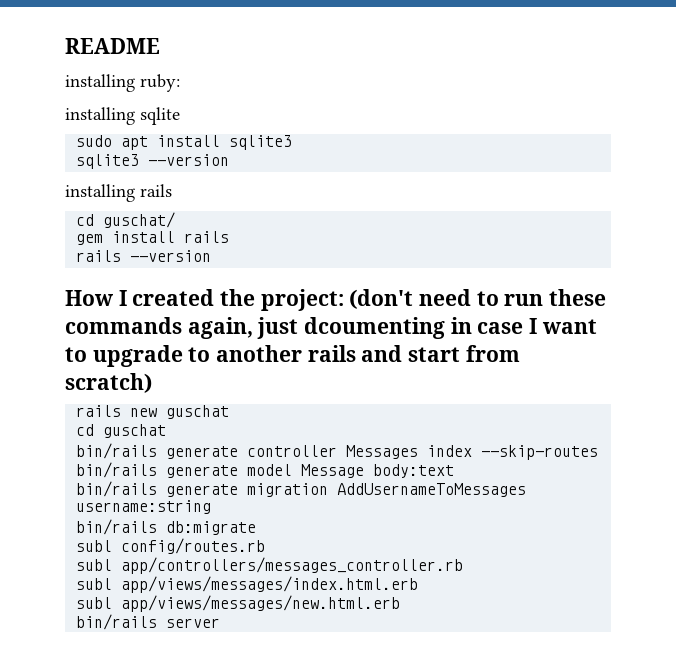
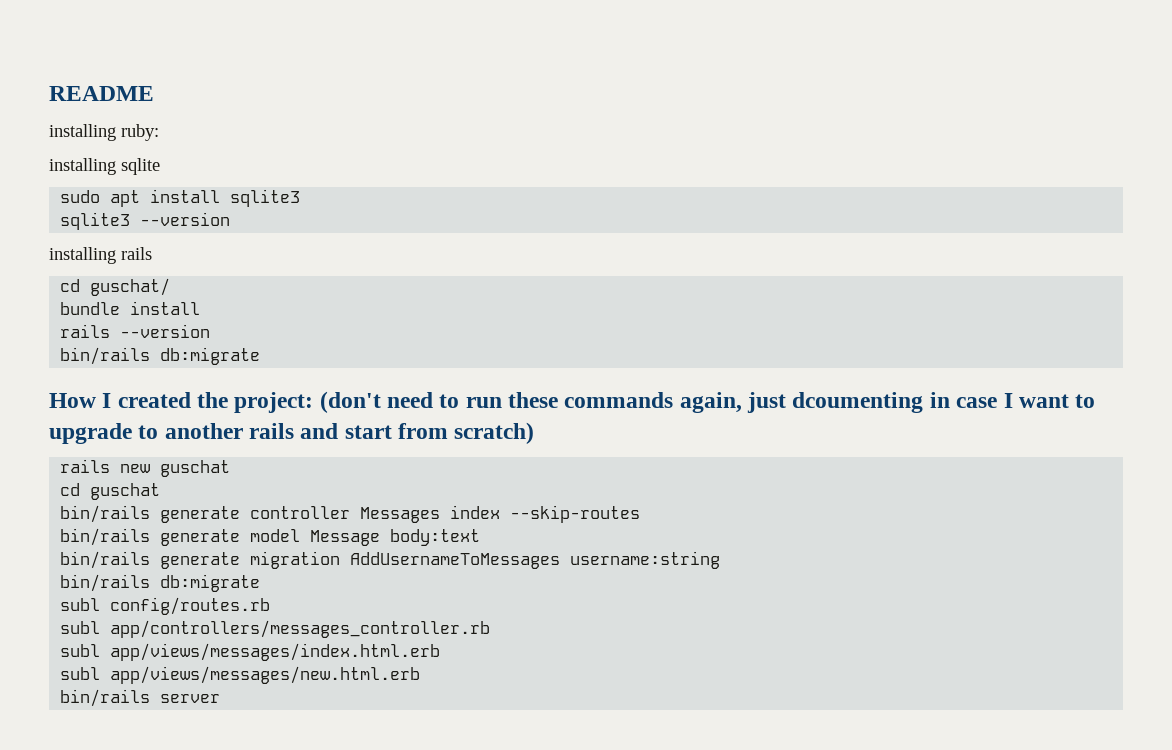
- gem install rails
+ bundle install
  rails --version
+ bin/rails db:migrate

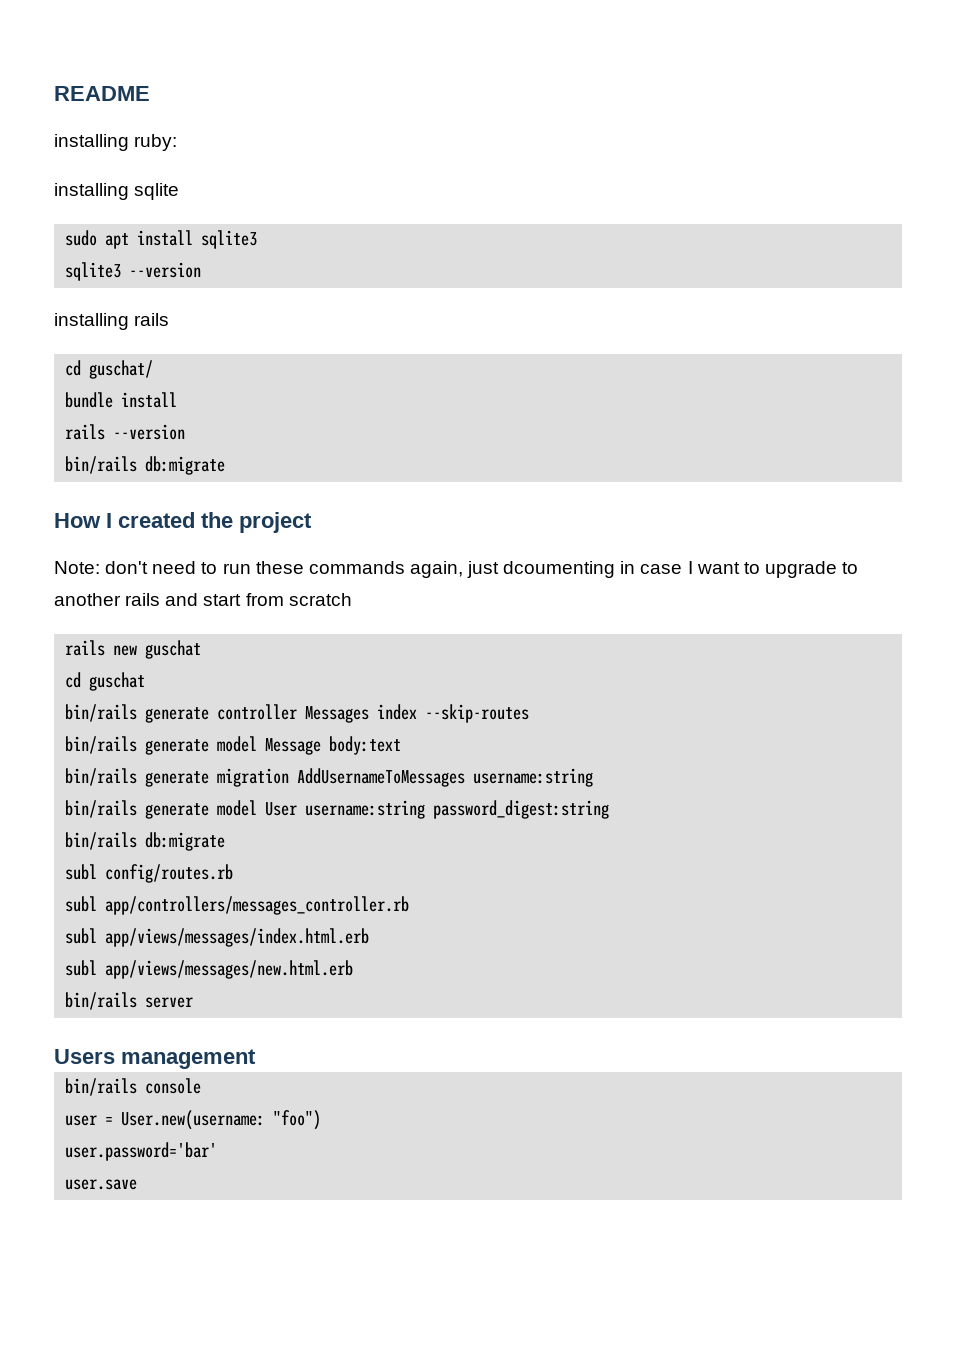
- How I created the project: (don't need to run these commands again, just dcoumenting in case I want to upgrade to another rails and start from scratch)
+ How I created the project
+ Note: don't need to run these commands again, just dcoumenting in case I want to upgrade to another rails and start from scratch
+ bin/rails generate model User username:string password_digest:string
+ Users management
+ bin/rails console
+ user = User.new(username: "foo")
+ user.password='bar'
+ user.save

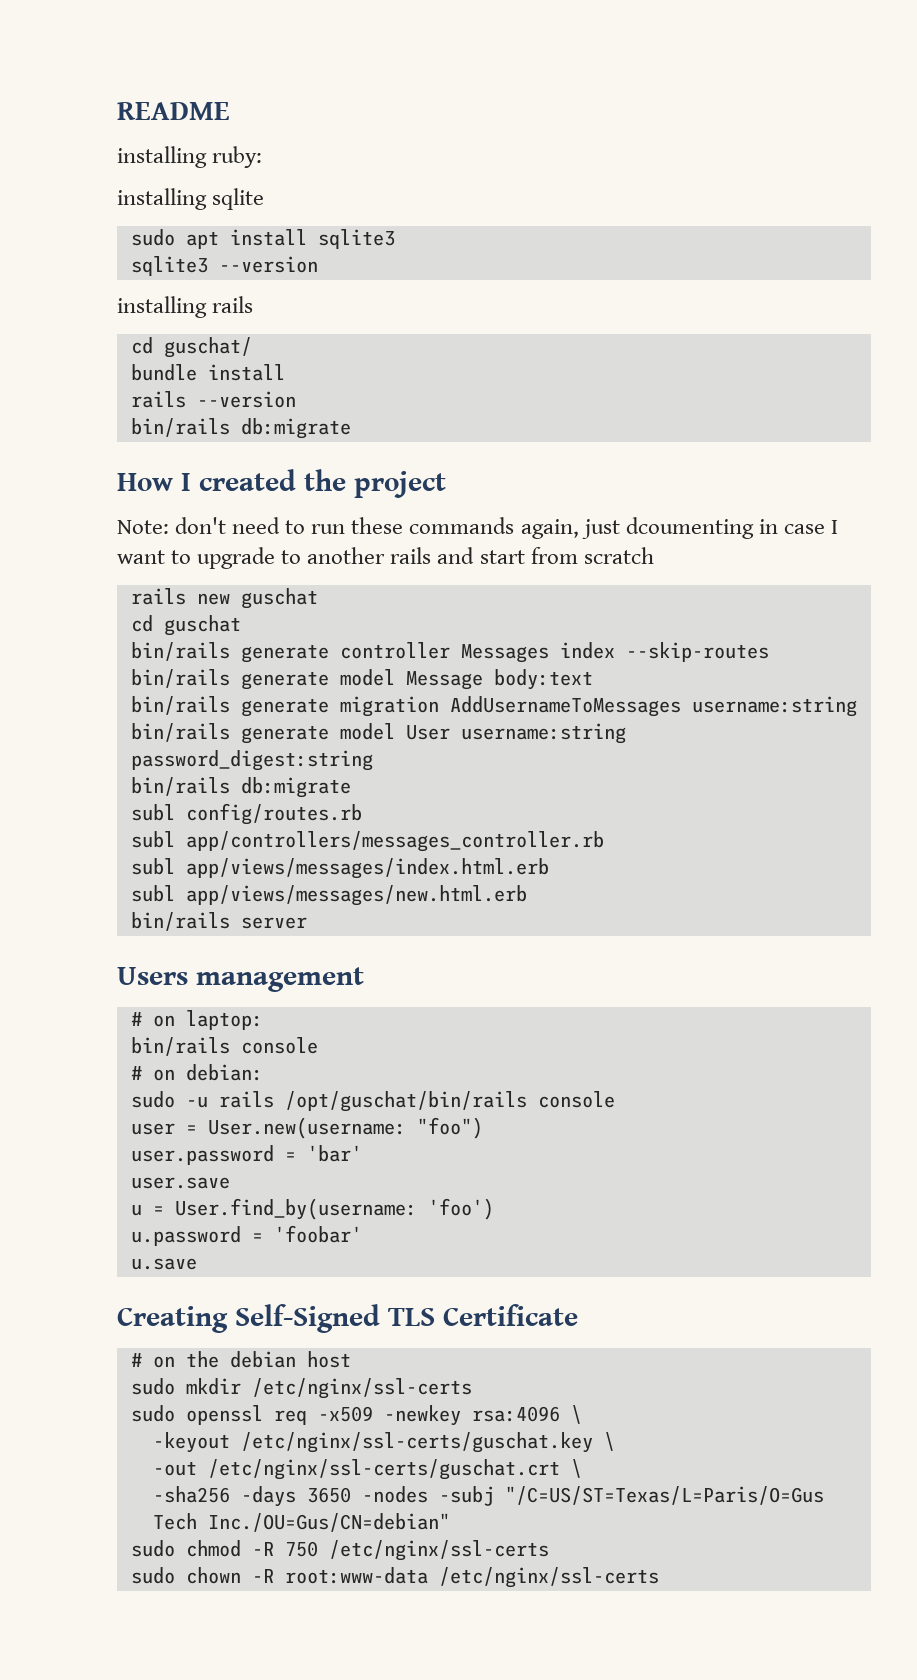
+ # on laptop:
+ # on debian:
+ sudo -u rails /opt/guschat/bin/rails console
  user = User.new(username: "foo")
- user.password='bar'
+ user.password = 'bar'
  user.save
+ u = User.find_by(username: 'foo')
+ u.password = 'foobar'
+ u.save
+ Creating Self-Signed TLS Certificate
+ # on the debian host
+ sudo mkdir /etc/nginx/ssl-certs
+ sudo openssl req -x509 -newkey rsa:4096 \
+ -keyout /etc/nginx/ssl-certs/guschat.key \
+ -out /etc/nginx/ssl-certs/guschat.crt \
+ -sha256 -days 3650 -nodes -subj "/C=US/ST=Texas/L=Paris/O=Gus Tech Inc./OU=Gus/CN=debian"
+ sudo chmod -R 750 /etc/nginx/ssl-certs
+ sudo chown -R root:www-data /etc/nginx/ssl-certs

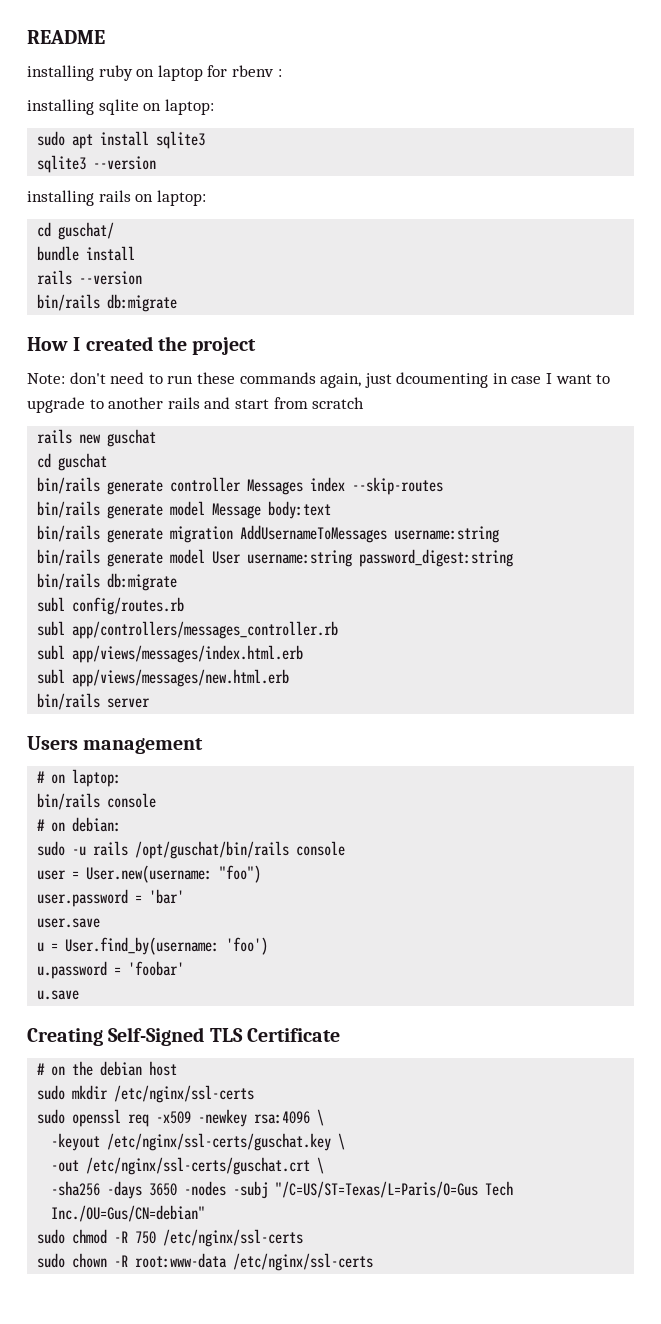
- installing ruby:
+ installing ruby on laptop for rbenv :
- installing sqlite
+ installing sqlite on laptop:
- installing rails
+ installing rails on laptop:

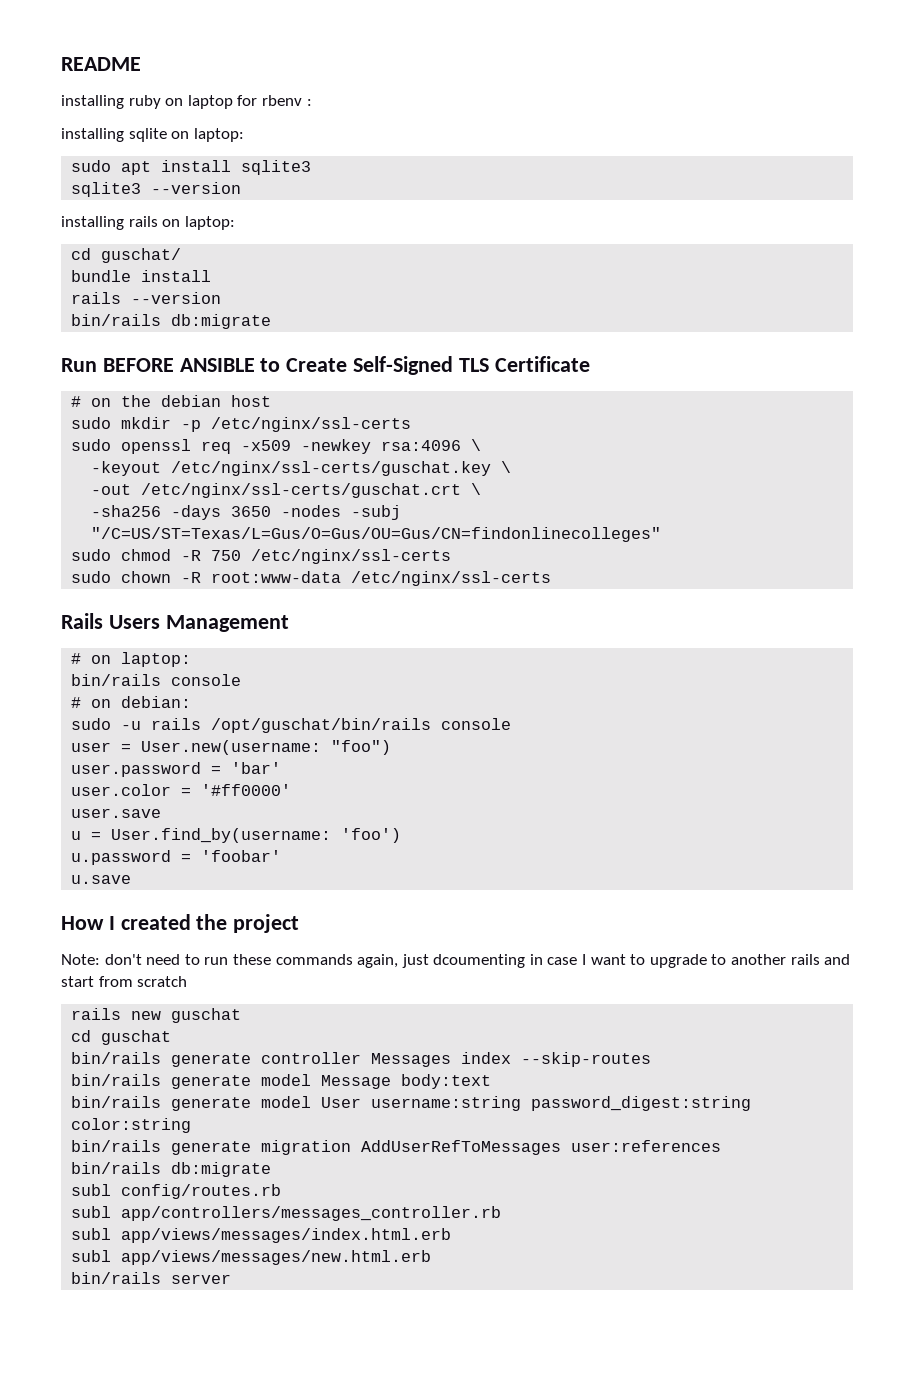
+ Run BEFORE ANSIBLE to Create Self-Signed TLS Certificate
+ # on the debian host
+ sudo mkdir -p /etc/nginx/ssl-certs
+ sudo openssl req -x509 -newkey rsa:4096 \
+ -keyout /etc/nginx/ssl-certs/guschat.key \
+ -out /etc/nginx/ssl-certs/guschat.crt \
+ -sha256 -days 3650 -nodes -subj "/C=US/ST=Texas/L=Gus/O=Gus/OU=Gus/CN=findonlinecolleges"
+ sudo chmod -R 750 /etc/nginx/ssl-certs
+ sudo chown -R root:www-data /etc/nginx/ssl-certs
+ Rails Users Management
+ # on laptop:
+ bin/rails console
+ # on debian:
+ sudo -u rails /opt/guschat/bin/rails console
+ user = User.new(username: "foo")
+ user.password = 'bar'
+ user.color = '#ff0000'
+ user.save
+ u = User.find_by(username: 'foo')
+ u.password = 'foobar'
+ u.save
- bin/rails generate migration AddUsernameToMessages username:string
- bin/rails generate model User username:string password_digest:string
+ bin/rails generate model User username:string password_digest:string color:string
+ bin/rails generate migration AddUserRefToMessages user:references
- Users management
- # on laptop:
- bin/rails console
- # on debian:
- sudo -u rails /opt/guschat/bin/rails console
- user = User.new(username: "foo")
- user.password = 'bar'
- user.save
- u = User.find_by(username: 'foo')
- u.password = 'foobar'
- u.save
- Creating Self-Signed TLS Certificate
- # on the debian host
- sudo mkdir /etc/nginx/ssl-certs
- sudo openssl req -x509 -newkey rsa:4096 \
- -keyout /etc/nginx/ssl-certs/guschat.key \
- -out /etc/nginx/ssl-certs/guschat.crt \
- -sha256 -days 3650 -nodes -subj "/C=US/ST=Texas/L=Paris/O=Gus Tech Inc./OU=Gus/CN=debian"
- sudo chmod -R 750 /etc/nginx/ssl-certs
- sudo chown -R root:www-data /etc/nginx/ssl-certs

